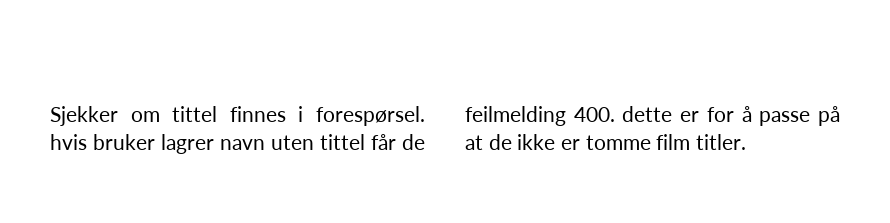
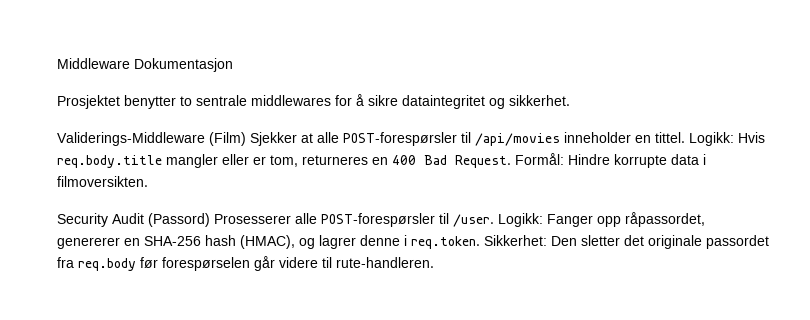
- Sjekker om tittel finnes i forespørsel. hvis bruker lagrer navn uten tittel får de feilmelding 400. dette er for å passe på at de ikke er tomme film titler.
+ Middleware Dokumentasjon
+ Prosjektet benytter to sentrale middlewares for å sikre dataintegritet og sikkerhet.
+ Validerings-Middleware (Film) Sjekker at alle POST-forespørsler til /api/movies inneholder en tittel. Logikk: Hvis req.body.title mangler eller er tom, returneres en 400 Bad Request. Formål: Hindre korrupte data i filmoversikten.
+ Security Audit (Passord) Prosesserer alle POST-forespørsler til /user. Logikk: Fanger opp råpassordet, genererer en SHA-256 hash (HMAC), og lagrer denne i req.token. Sikkerhet: Den sletter det originale passordet fra req.body før forespørselen går videre til rute-handleren.

